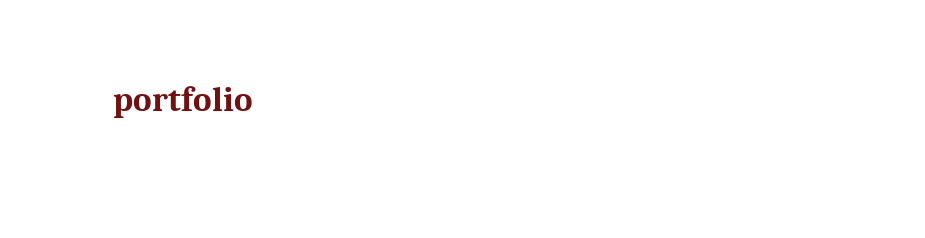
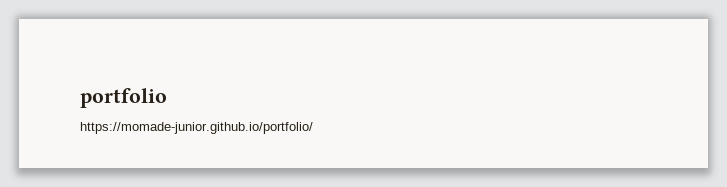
+ https://momade-junior.github.io/portfolio/

